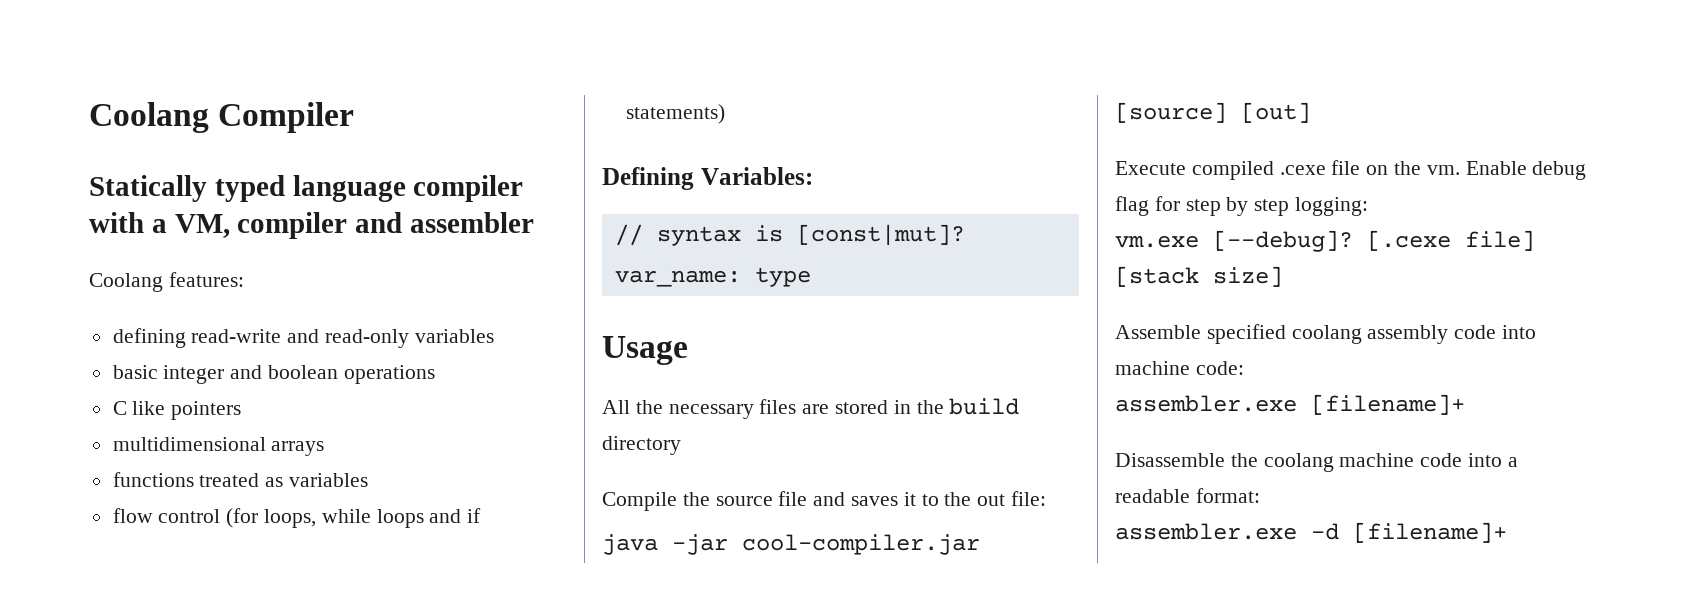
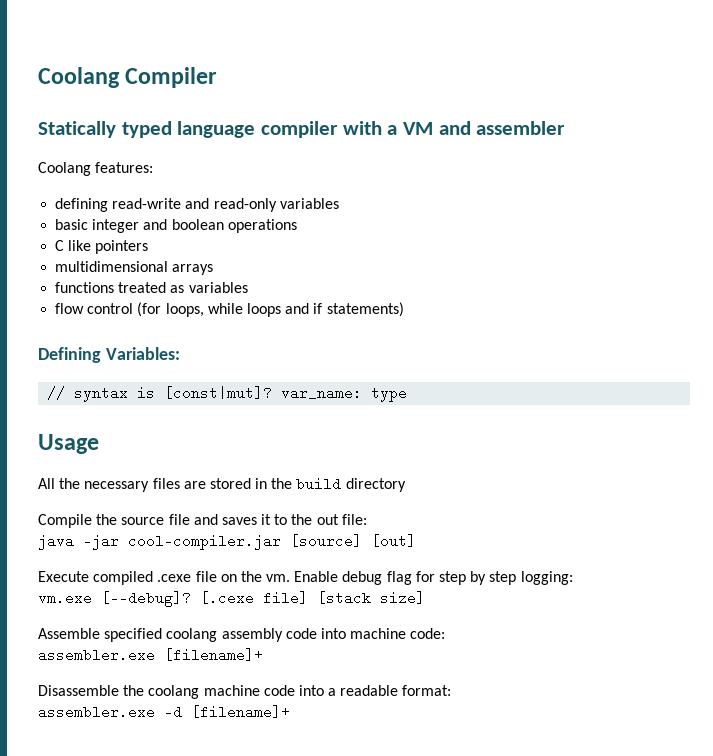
- Statically typed language compiler with a VM, compiler and assembler
+ Statically typed language compiler with a VM and assembler

